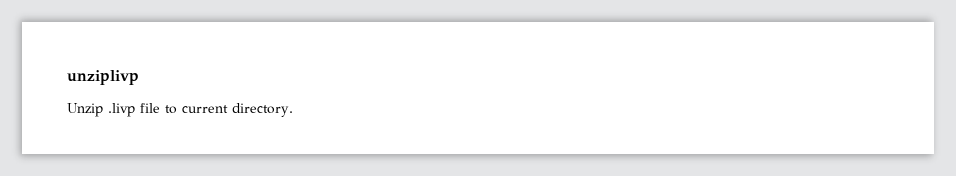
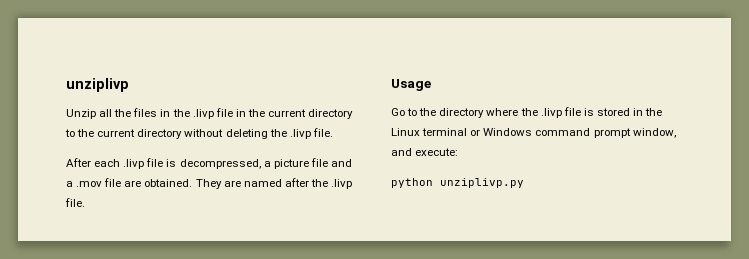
- Unzip .livp file to current directory.
+ Unzip all the files in the .livp file in the current directory to the current directory without deleting the .livp file.
+ After each .livp file is decompressed, a picture file and a .mov file are obtained. They are named after the .livp file.
+ Usage
+ Go to the directory where the .livp file is stored in the Linux terminal or Windows command prompt window, and execute:
+ python unziplivp.py

